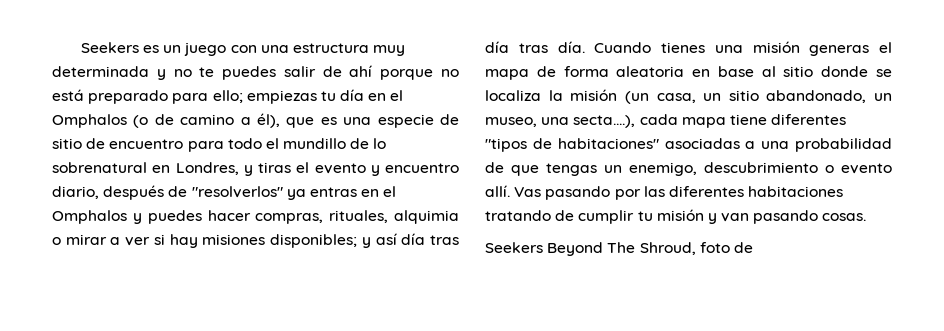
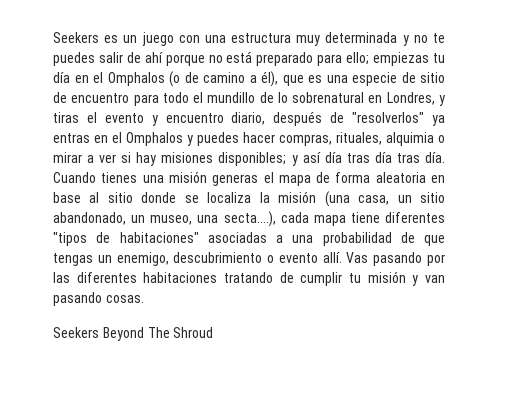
- Cuando tienes una misión generas el mapa de forma aleatoria en base al sitio donde se localiza la misión (un casa, un sitio abandonado, un museo, una secta....), cada mapa tiene diferentes "tipos de habitaciones" asociadas a una probabilidad de que tengas un enemigo, descubrimiento o evento allí.
+ Cuando tienes una misión generas el mapa de forma aleatoria en base al sitio donde se localiza la misión (una casa, un sitio abandonado, un museo, una secta....), cada mapa tiene diferentes "tipos de habitaciones" asociadas a una probabilidad de que tengas un enemigo, descubrimiento o evento allí.
- Seekers Beyond The Shroud, foto de
+ Seekers Beyond The Shroud

